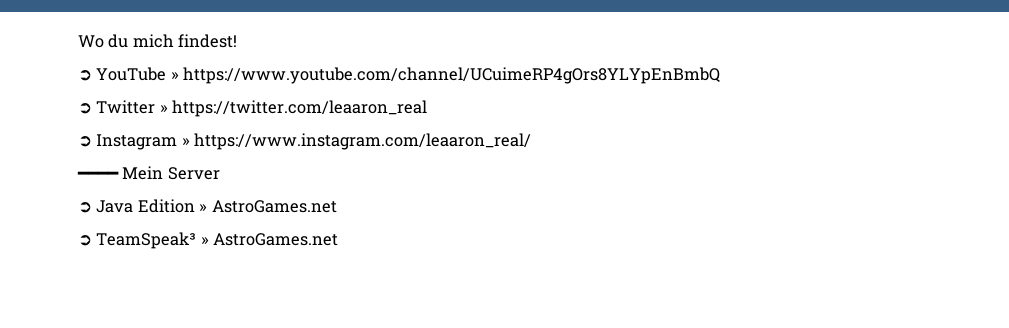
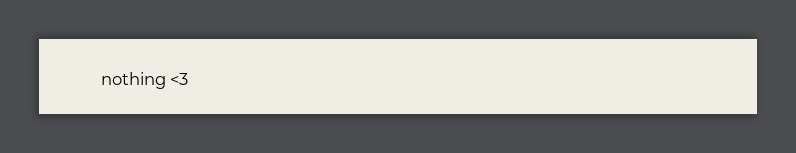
- Wo du mich findest!
- ➲ YouTube » https://www.youtube.com/channel/UCuimeRP4gOrs8YLYpEnBmbQ
- ➲ Twitter » https://twitter.com/leaaron_real
- ➲ Instagram » https://www.instagram.com/leaaron_real/
- ━━━━ Mein Server
- ➲ Java Edition » AstroGames.net
- ➲ TeamSpeak³ » AstroGames.net
+ nothing <3

